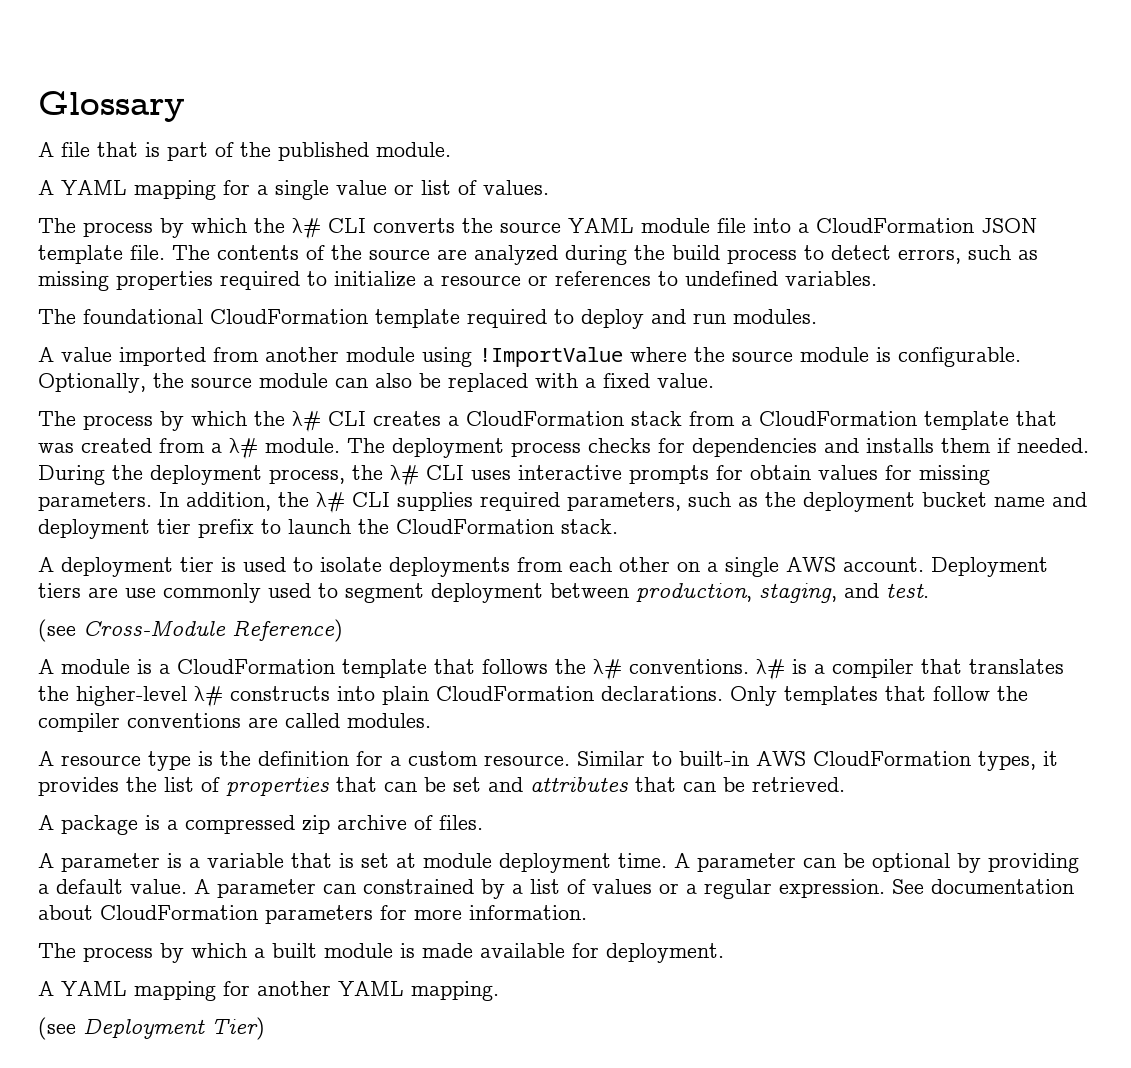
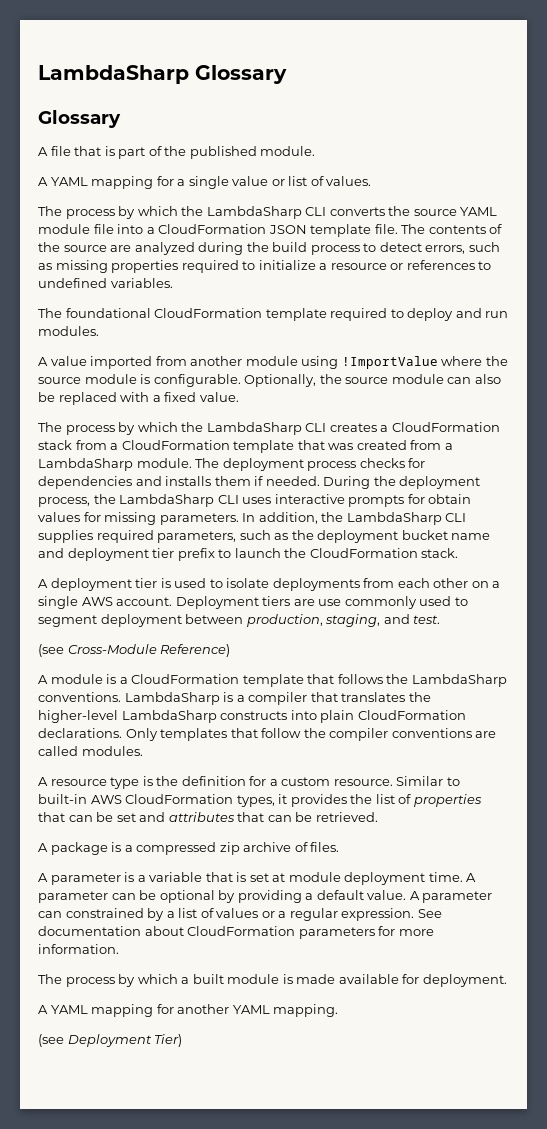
+ LambdaSharp Glossary
- The process by which the λ# CLI converts the source YAML module file into a CloudFormation JSON template file.
+ The process by which the LambdaSharp CLI converts the source YAML module file into a CloudFormation JSON template file.
- The process by which the λ# CLI creates a CloudFormation stack from a CloudFormation template that was created from a λ# module.
+ The process by which the LambdaSharp CLI creates a CloudFormation stack from a CloudFormation template that was created from a LambdaSharp module.
- During the deployment process, the λ# CLI uses interactive prompts for obtain values for missing parameters.
+ During the deployment process, the LambdaSharp CLI uses interactive prompts for obtain values for missing parameters.
- In addition, the λ# CLI supplies required parameters, such as the deployment bucket name and deployment tier prefix to launch the CloudFormation stack.
+ In addition, the LambdaSharp CLI supplies required parameters, such as the deployment bucket name and deployment tier prefix to launch the CloudFormation stack.
- A module is a CloudFormation template that follows the λ# conventions. λ# is a compiler that translates the higher-level λ# constructs into plain CloudFormation declarations.
+ A module is a CloudFormation template that follows the LambdaSharp conventions. LambdaSharp is a compiler that translates the higher-level LambdaSharp constructs into plain CloudFormation declarations.

